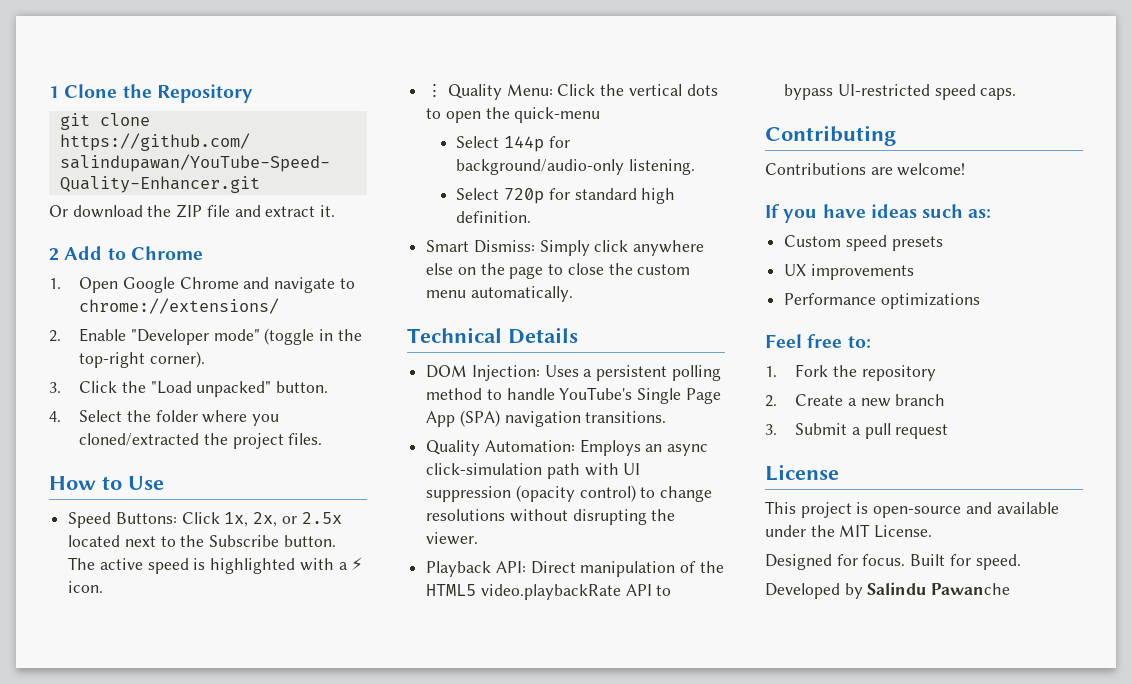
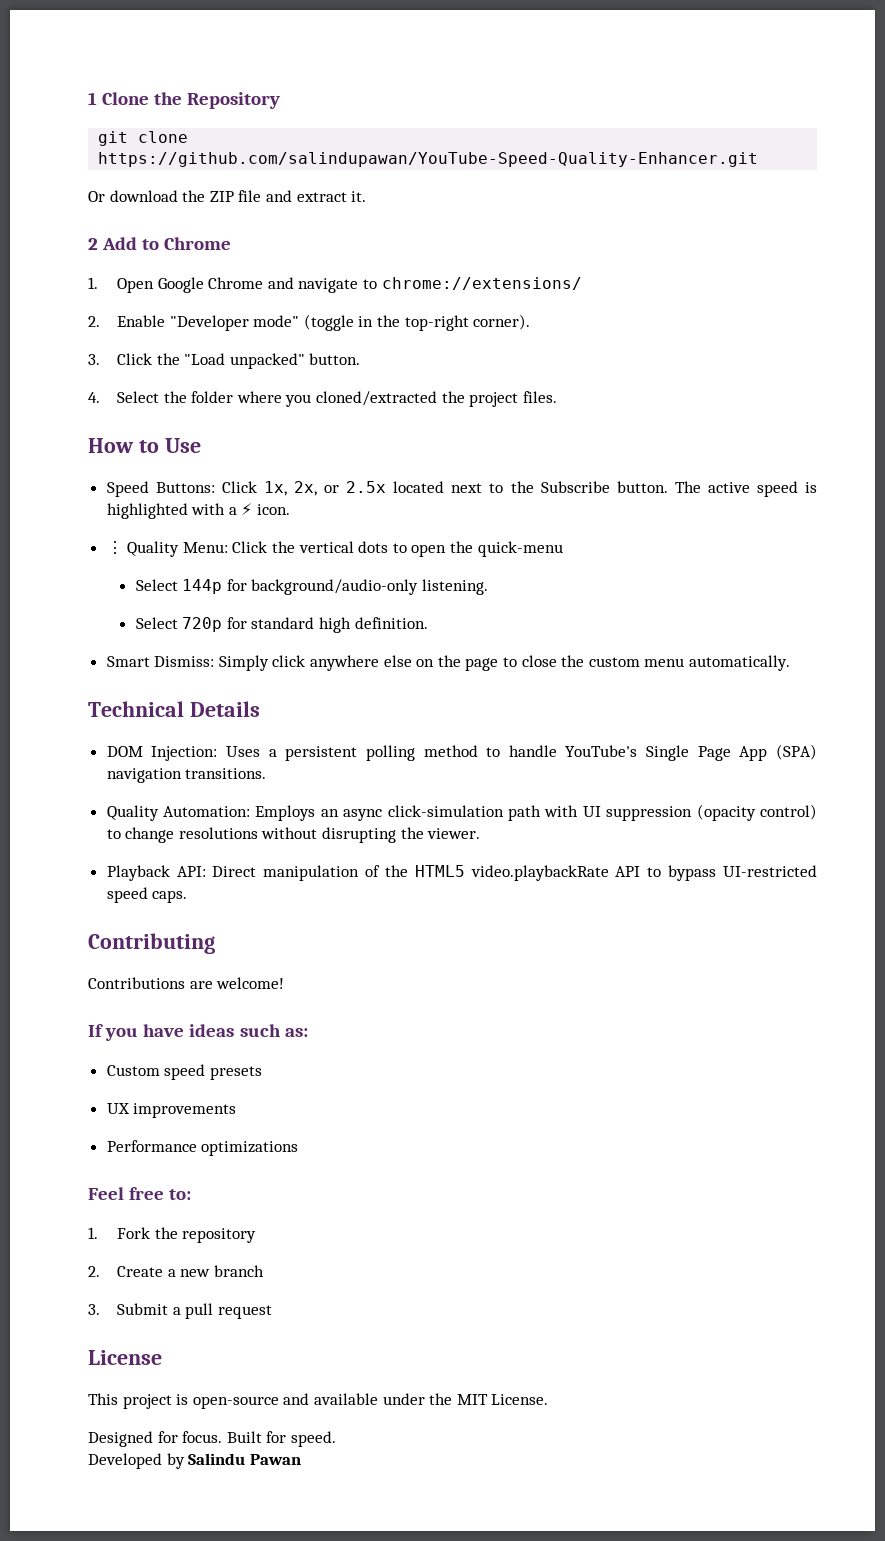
- Developed by Salindu Pawanche
+ Developed by Salindu Pawan

